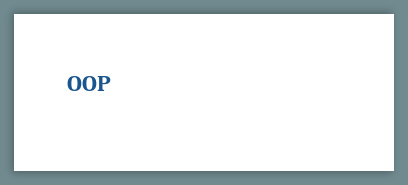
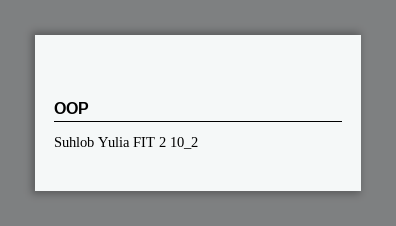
+ Suhlob Yulia FIT 2 10_2

